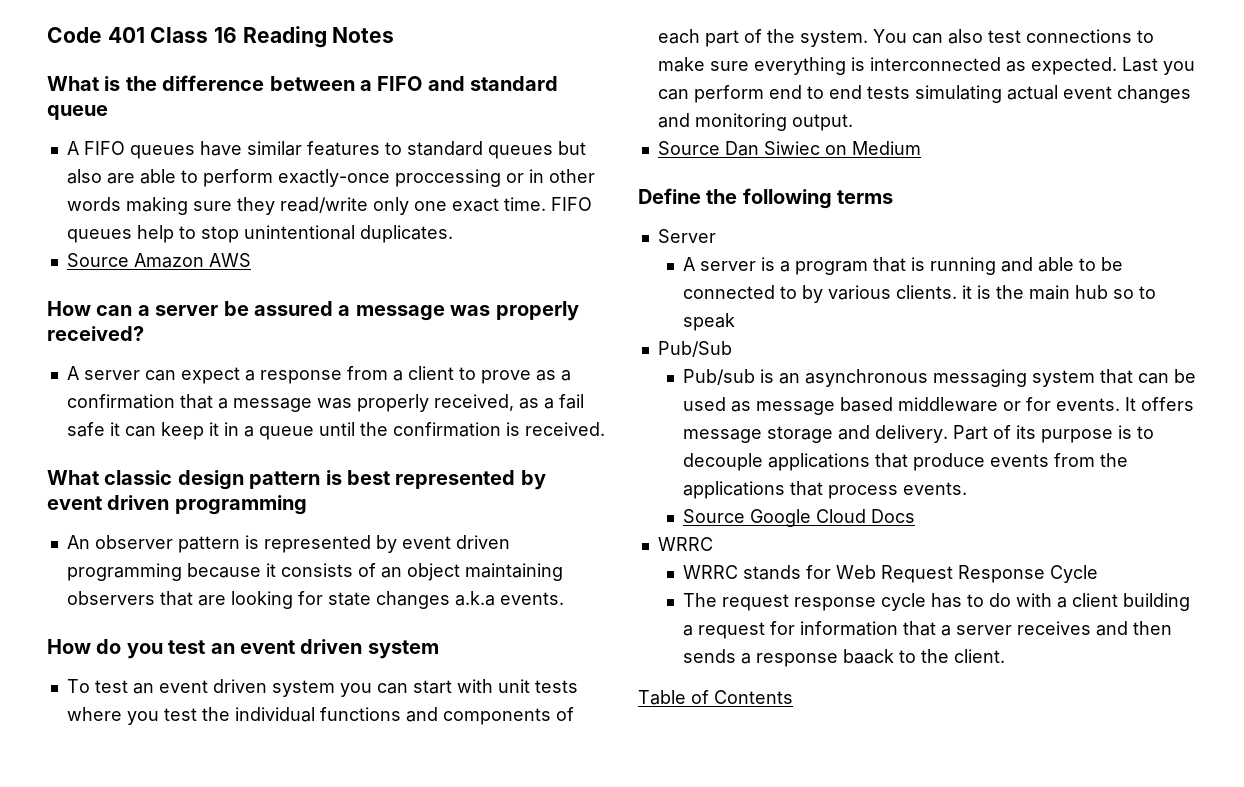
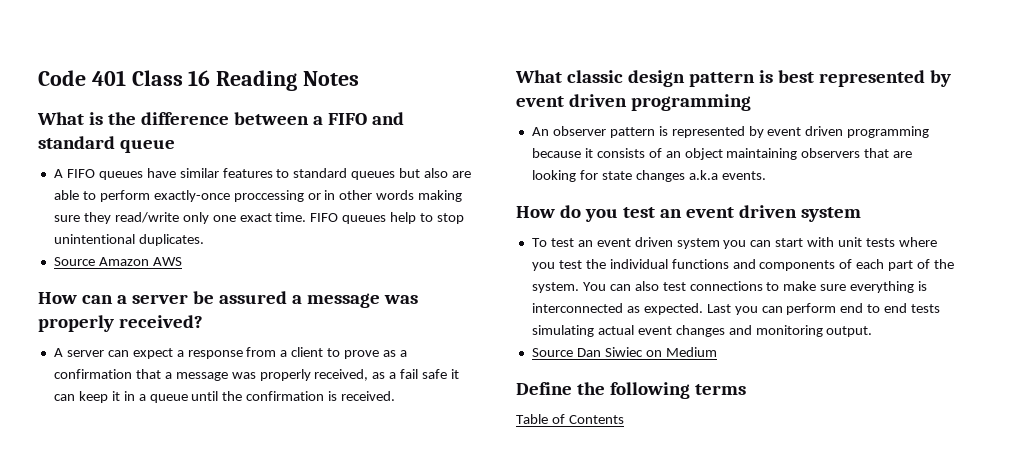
- Server
- A server is a program that is running and able to be connected to by various clients. it is the main hub so to speak
- Pub/Sub
- Pub/sub is an asynchronous messaging system that can be used as message based middleware or for events. It offers message storage and delivery. Part of its purpose is to decouple applications that produce events from the applications that process events.
- Source Google Cloud Docs
- WRRC
- WRRC stands for Web Request Response Cycle
- The request response cycle has to do with a client building a request for information that a server receives and then sends a response baack to the client.

